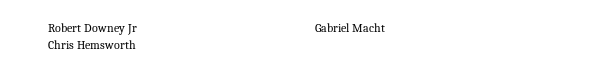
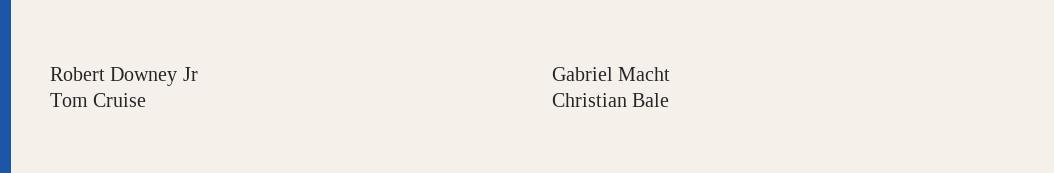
- Chris Hemsworth
+ Tom Cruise
+ Christian Bale

